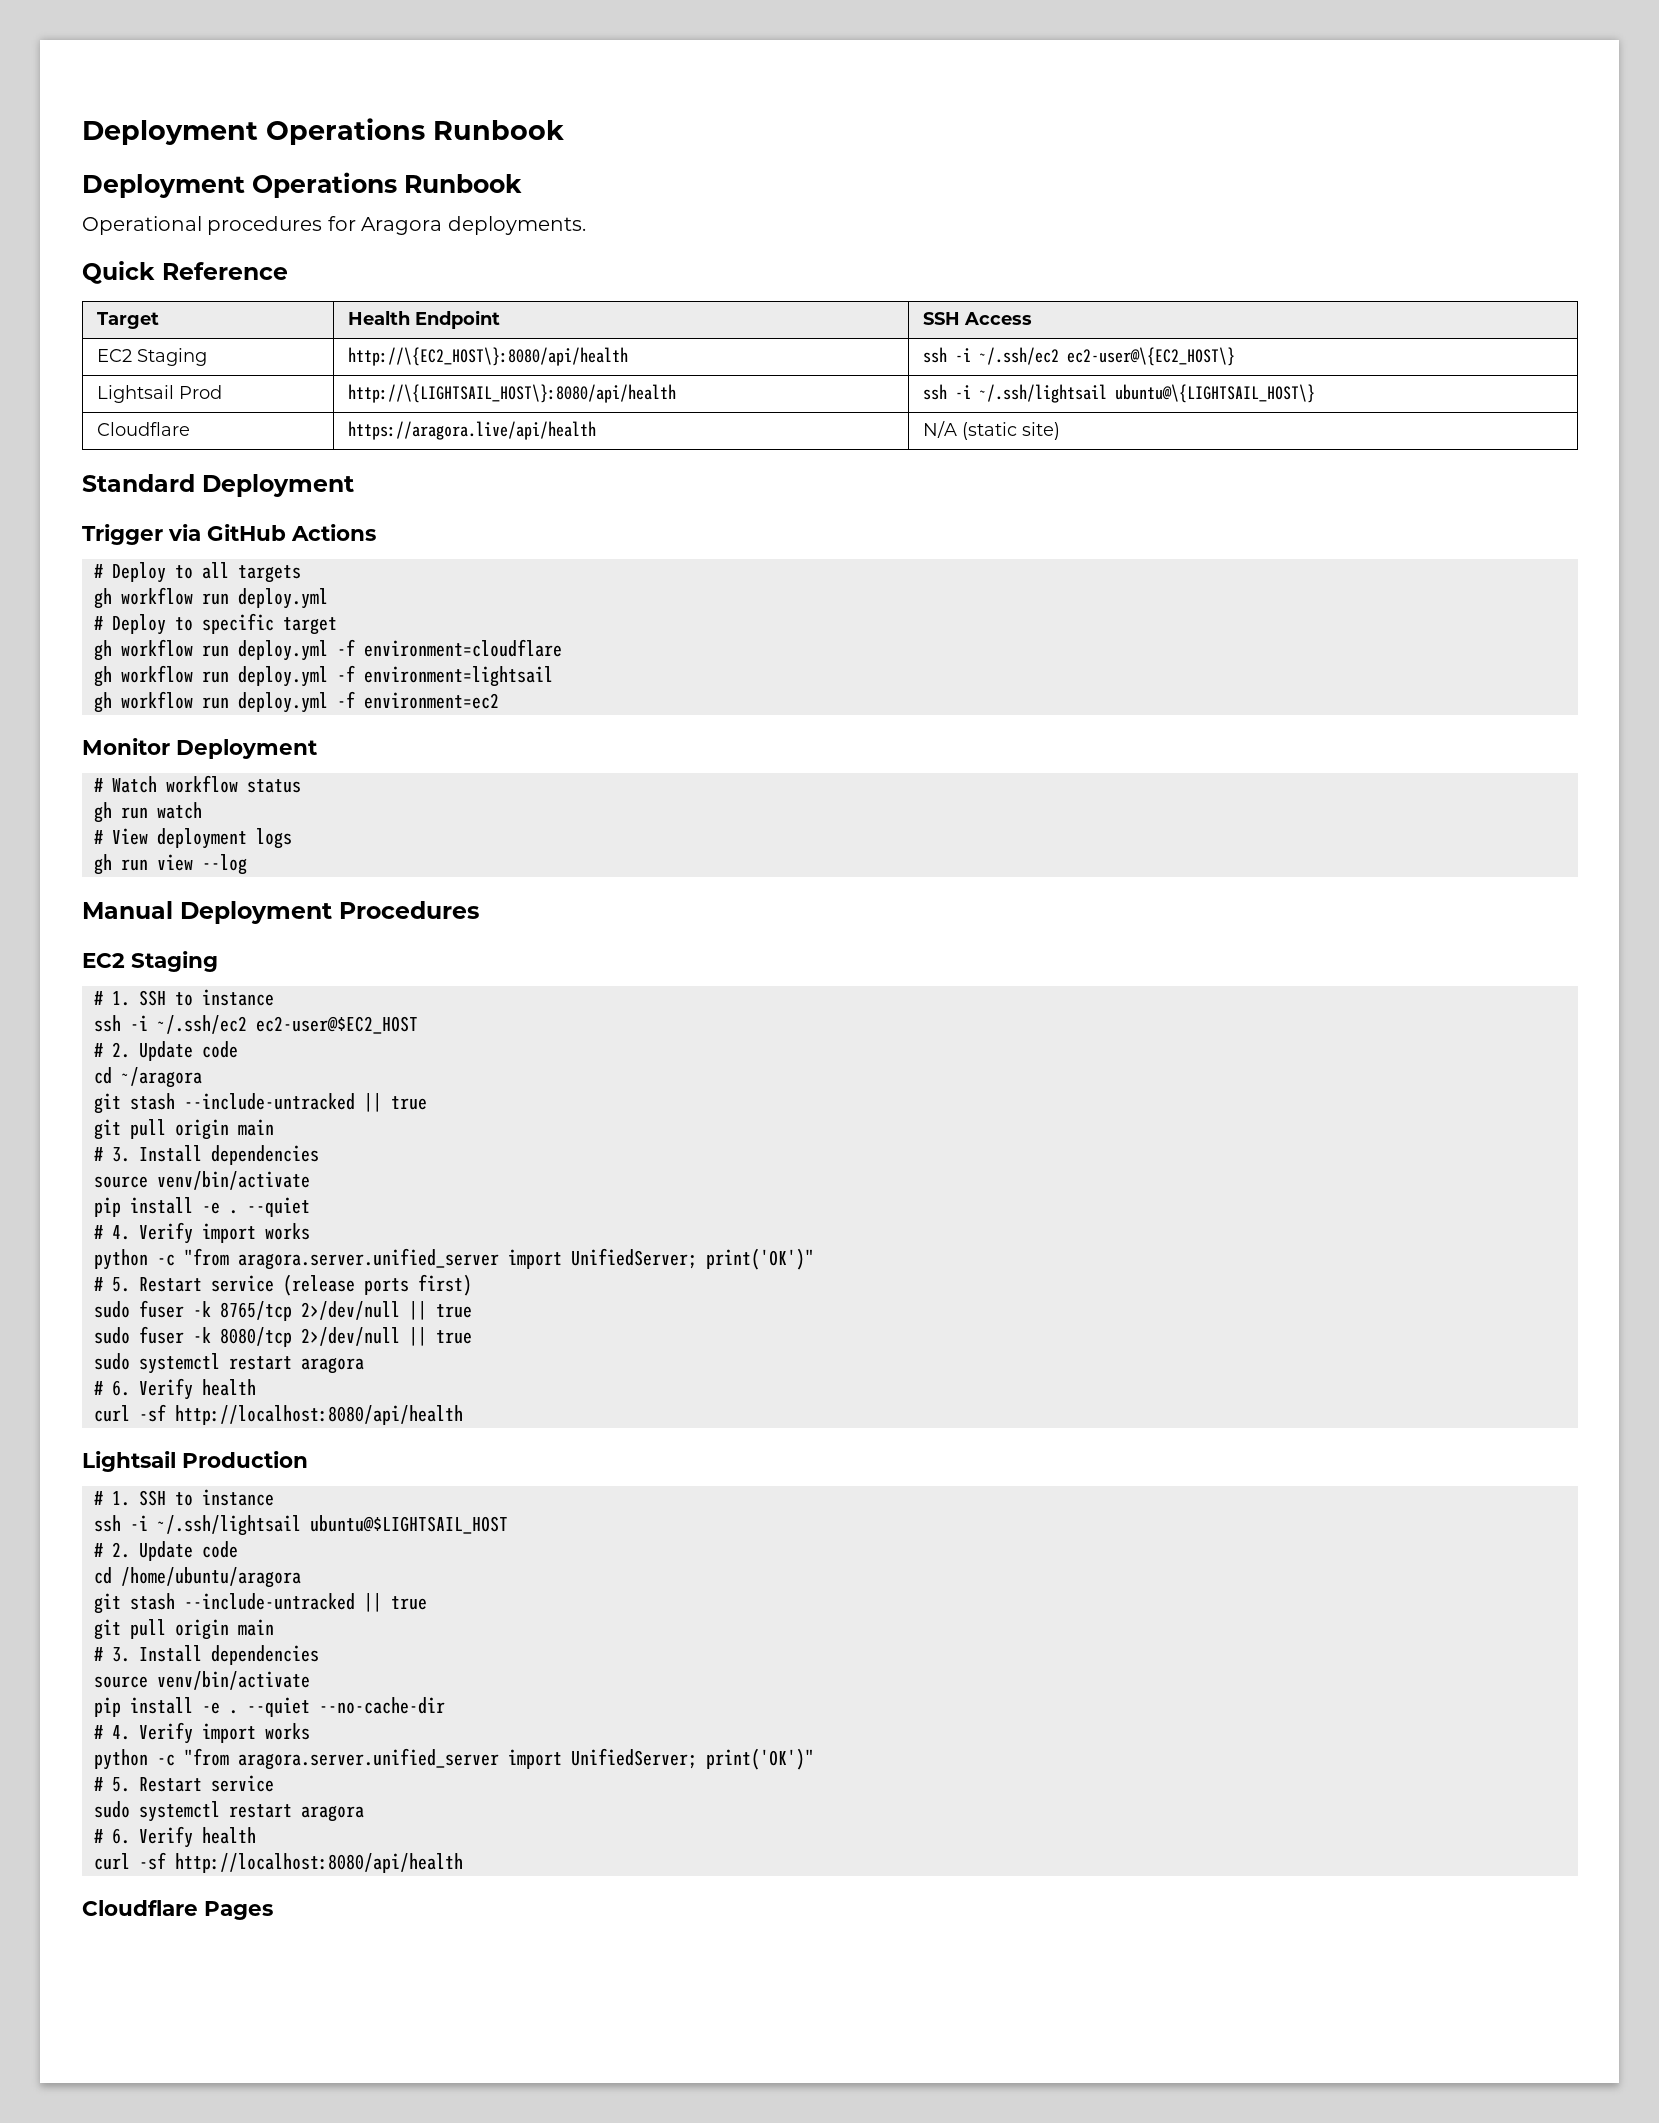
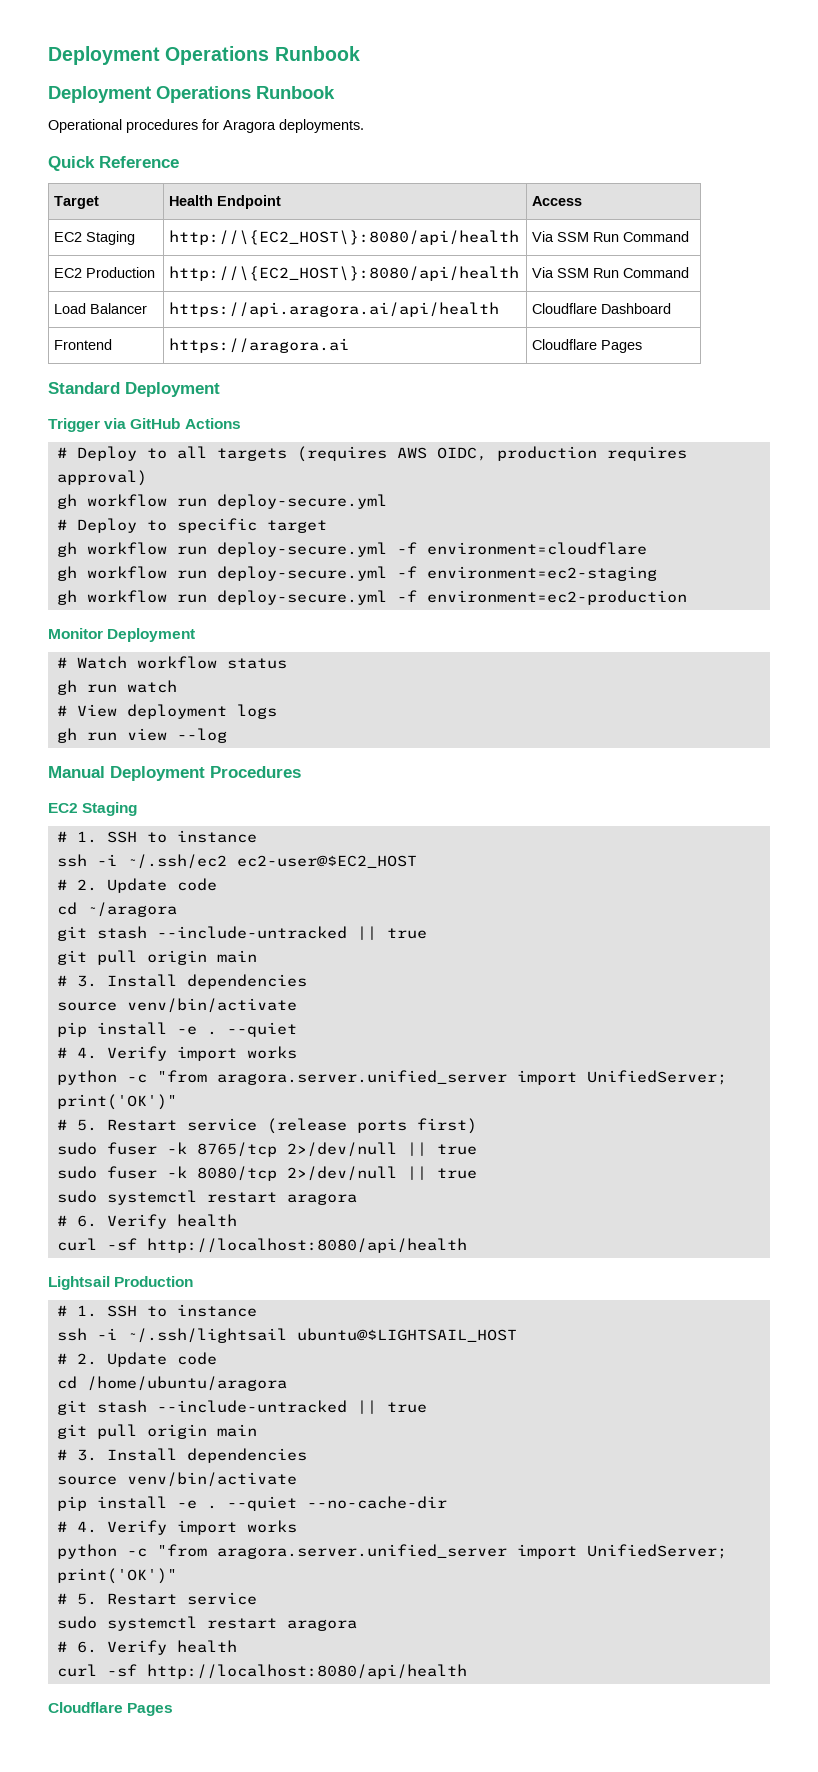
- Target | Health Endpoint | SSH Access
+ Target | Health Endpoint | Access
- EC2 Staging | http://\{EC2_HOST\}:8080/api/health | ssh -i ~/.ssh/ec2 ec2-user@\{EC2_HOST\}
- Lightsail Prod | http://\{LIGHTSAIL_HOST\}:8080/api/health | ssh -i ~/.ssh/lightsail ubuntu@\{LIGHTSAIL_HOST\}
- Cloudflare | https://aragora.live/api/health | N/A (static site)
+ EC2 Staging | http://\{EC2_HOST\}:8080/api/health | Via SSM Run Command
+ EC2 Production | http://\{EC2_HOST\}:8080/api/health | Via SSM Run Command
+ Load Balancer | https://api.aragora.ai/api/health | Cloudflare Dashboard
+ Frontend | https://aragora.ai | Cloudflare Pages
- # Deploy to all targets
- gh workflow run deploy.yml
+ # Deploy to all targets (requires AWS OIDC, production requires approval)
+ gh workflow run deploy-secure.yml
- gh workflow run deploy.yml -f environment=cloudflare
+ gh workflow run deploy-secure.yml -f environment=cloudflare
- gh workflow run deploy.yml -f environment=lightsail
- gh workflow run deploy.yml -f environment=ec2
+ gh workflow run deploy-secure.yml -f environment=ec2-staging
+ gh workflow run deploy-secure.yml -f environment=ec2-production

